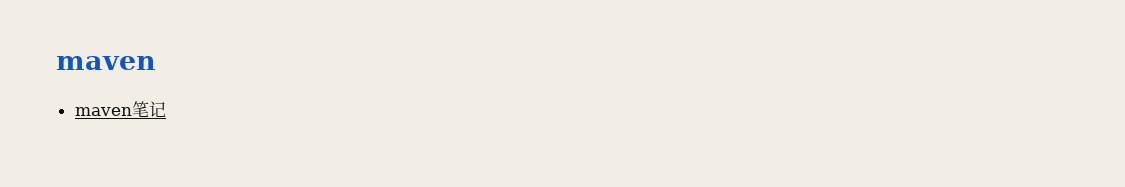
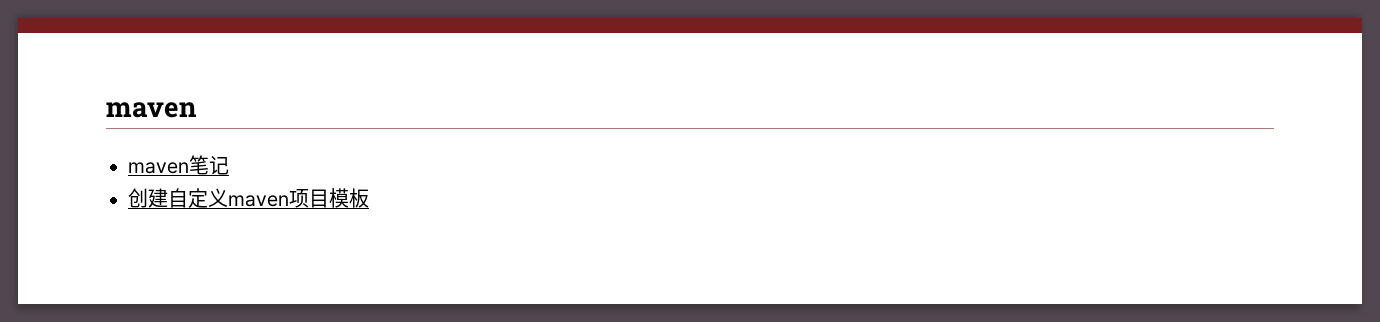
+ 创建自定义maven项目模板

